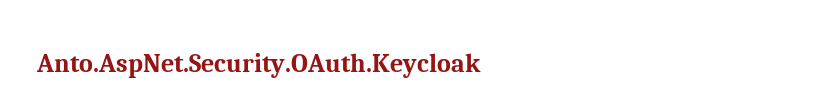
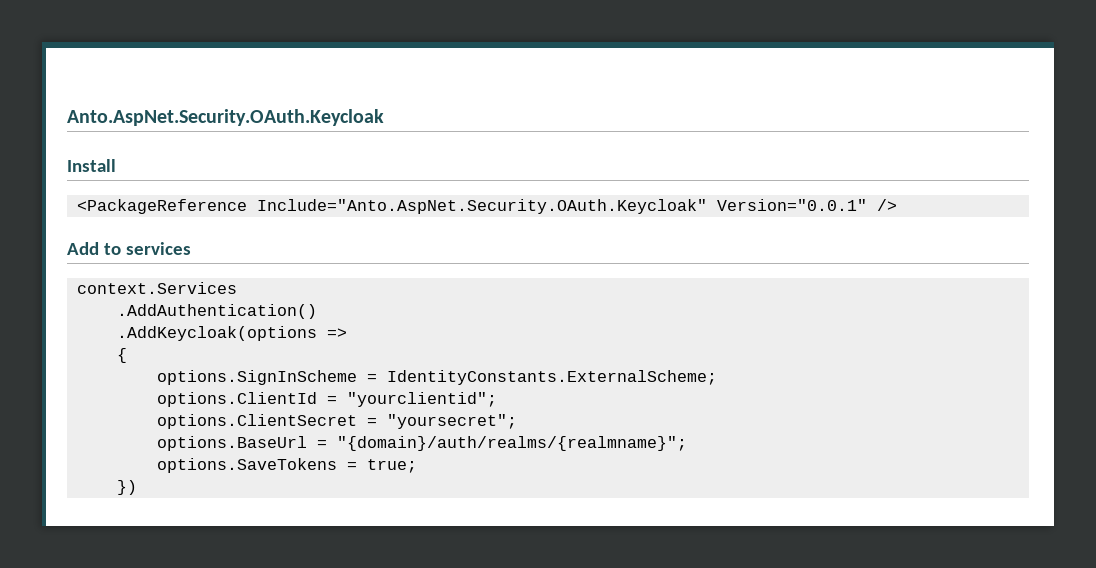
+ Install
+ <PackageReference Include="Anto.AspNet.Security.OAuth.Keycloak" Version="0.0.1" />
+ Add to services
+ context.Services
+ .AddAuthentication()
+ .AddKeycloak(options =>
+ {
+ options.SignInScheme = IdentityConstants.ExternalScheme;
+ options.ClientId = "yourclientid";
+ options.ClientSecret = "yoursecret";
+ options.BaseUrl = "{domain}/auth/realms/{realmname}";
+ options.SaveTokens = true;
+ })

